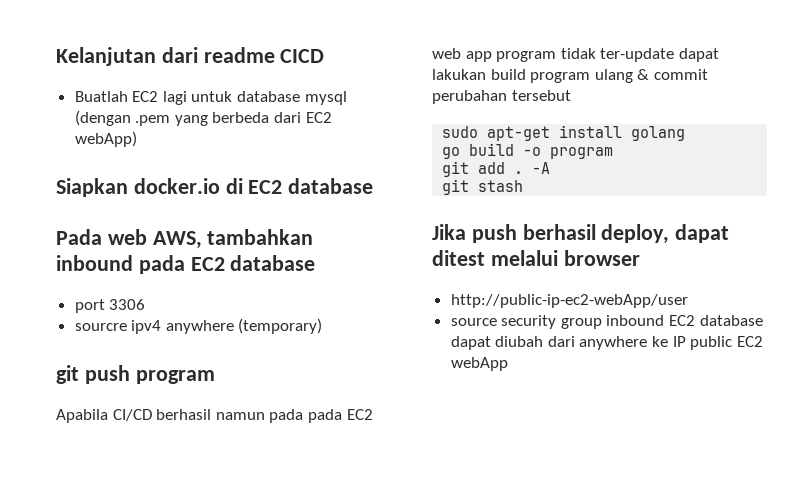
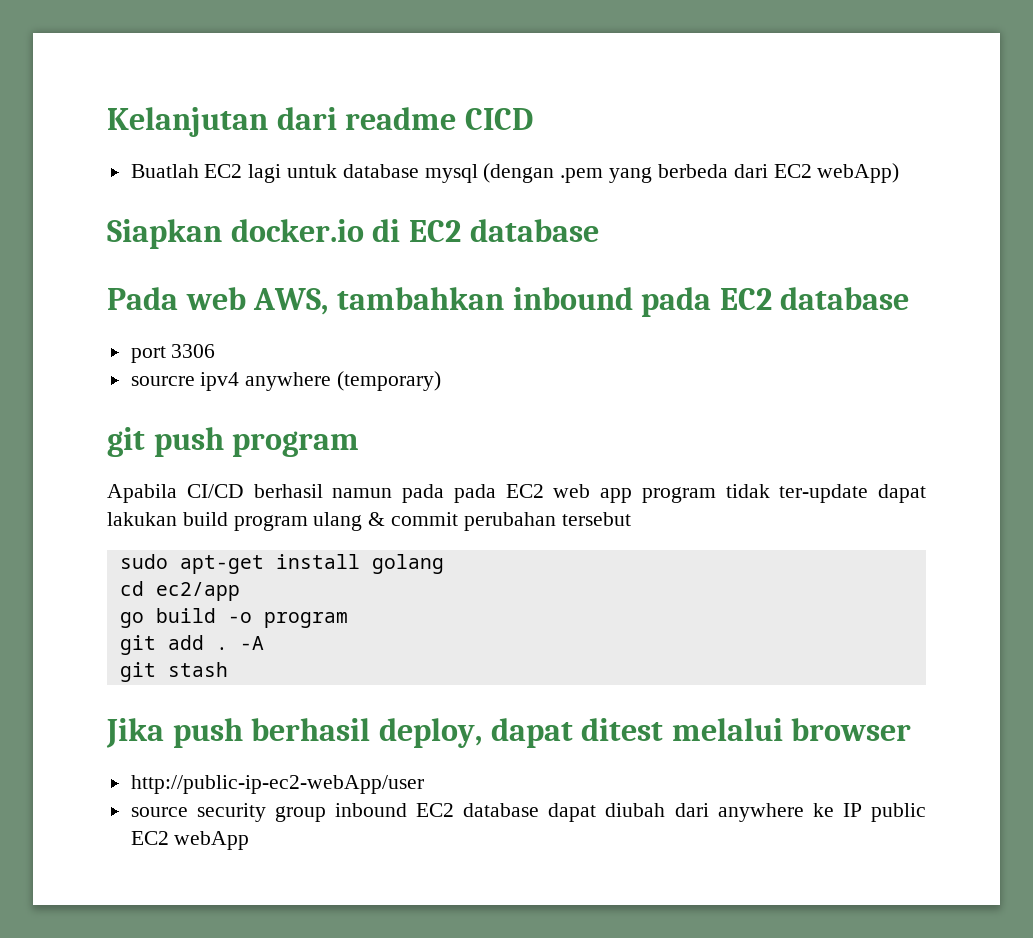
+ cd ec2/app

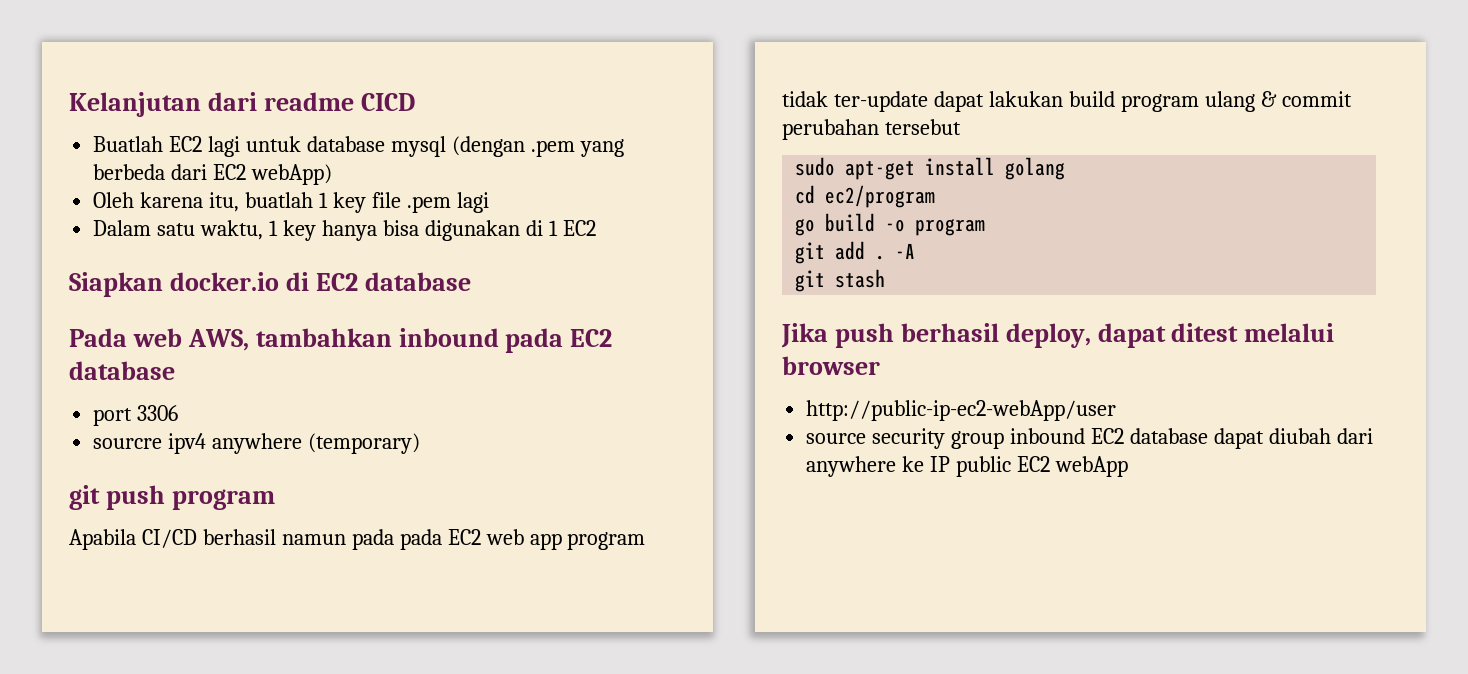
+ Oleh karena itu, buatlah 1 key file .pem lagi
+ Dalam satu waktu, 1 key hanya bisa digunakan di 1 EC2
- cd ec2/app
+ cd ec2/program

